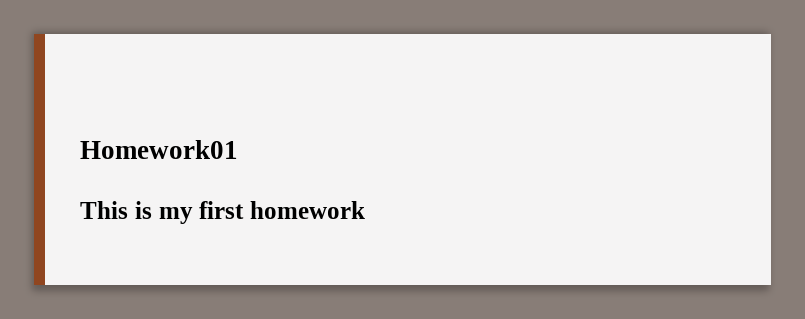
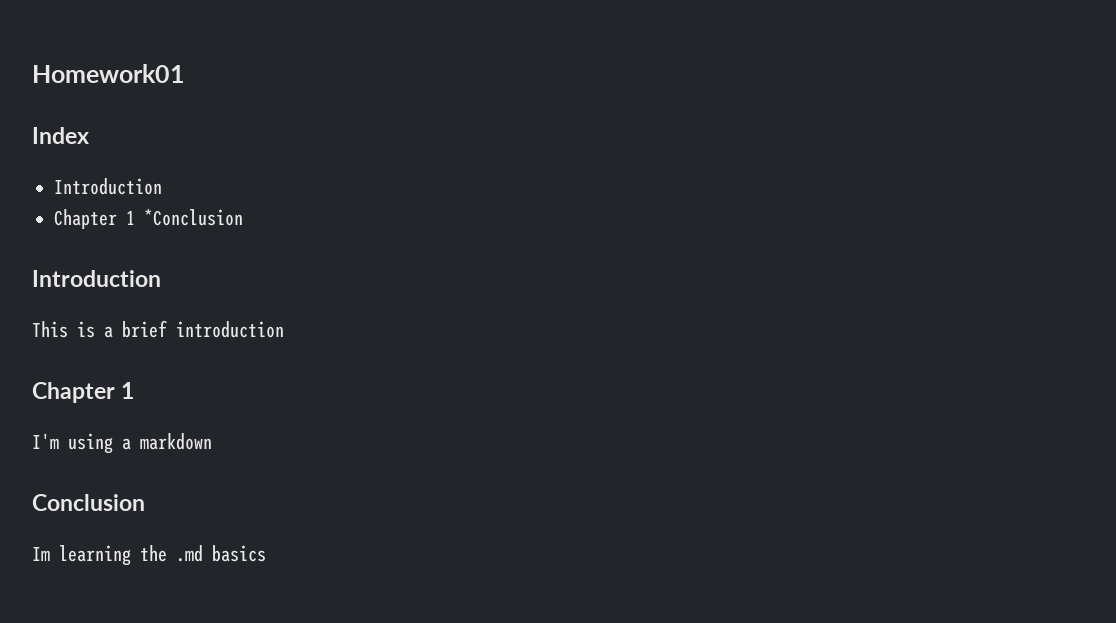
- This is my first homework
+ Index
+ Introduction
+ Chapter 1 *Conclusion
+ Introduction
+ This is a brief introduction
+ Chapter 1
+ I'm using a markdown
+ Conclusion
+ Im learning the .md basics

